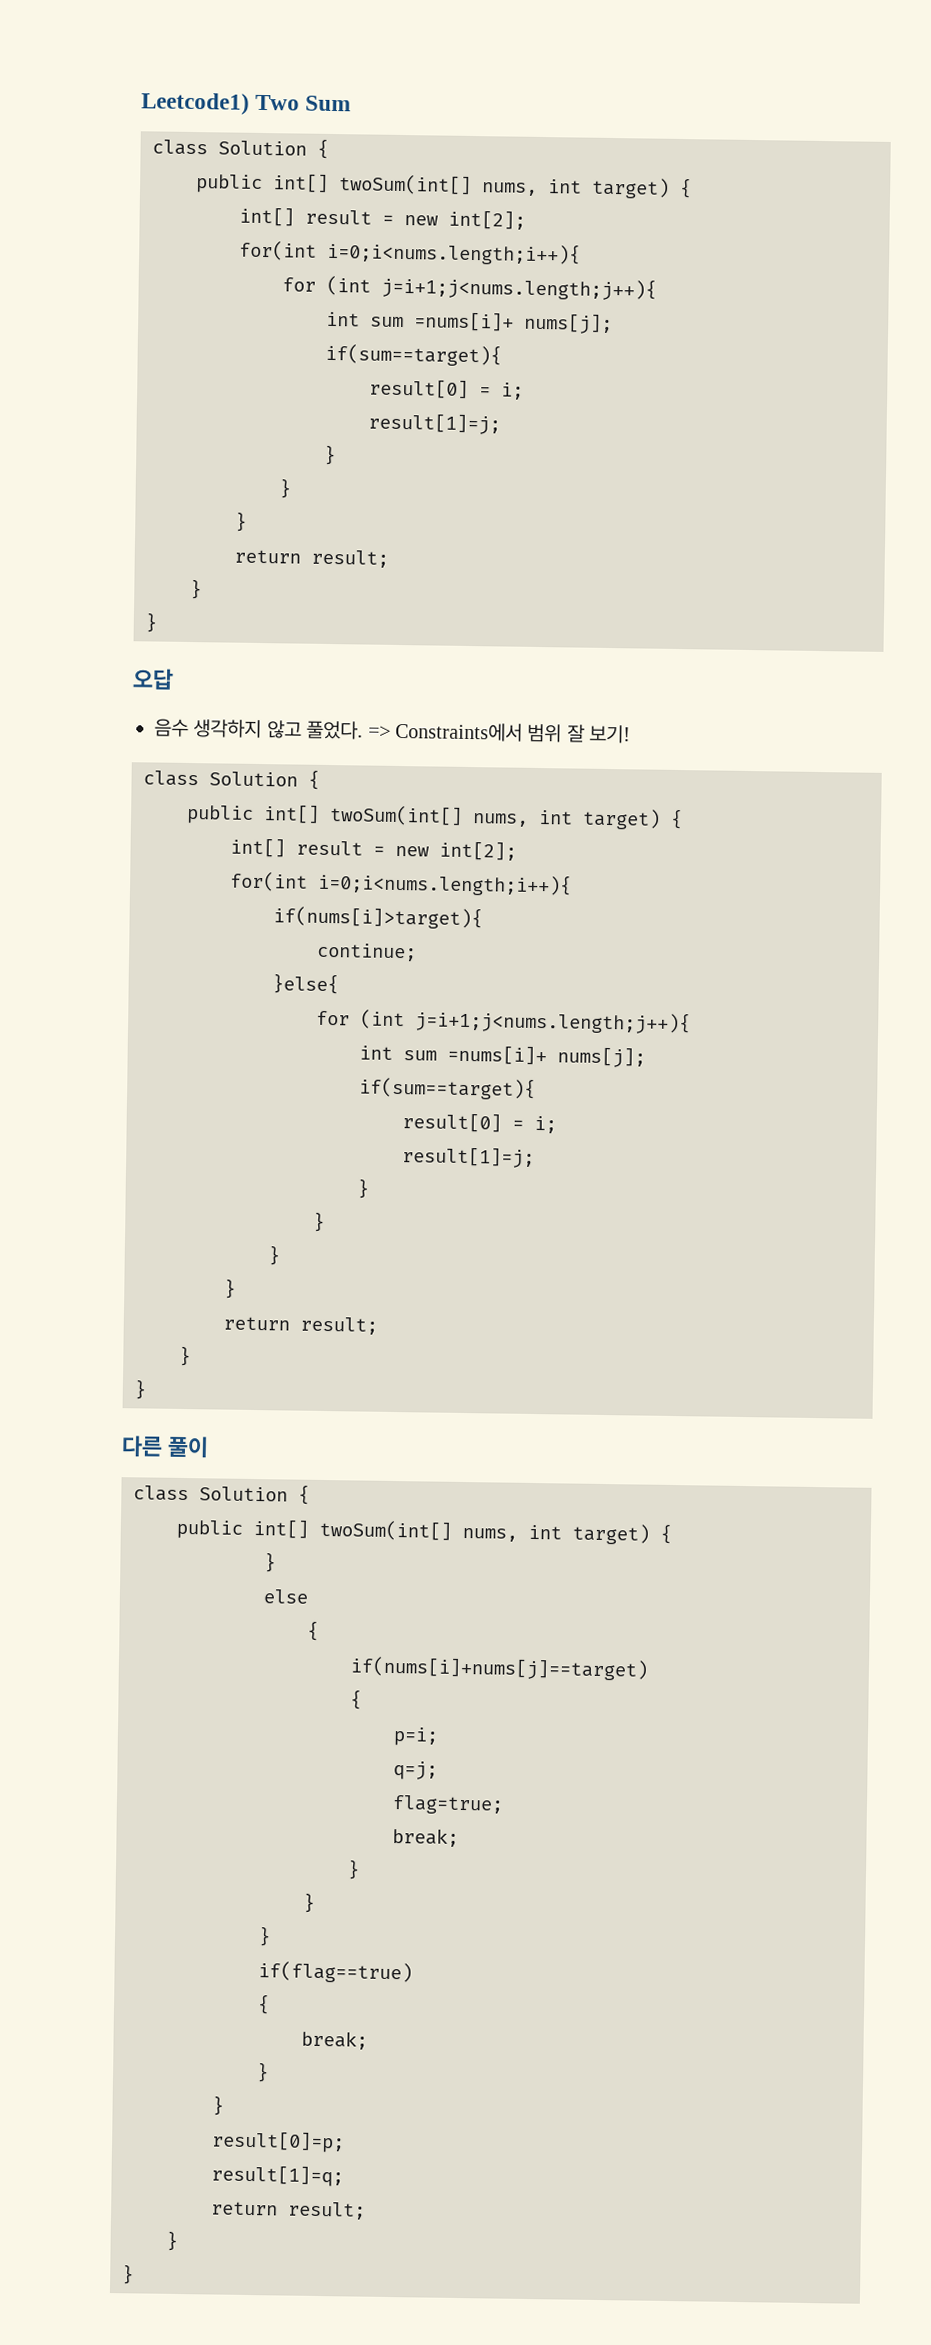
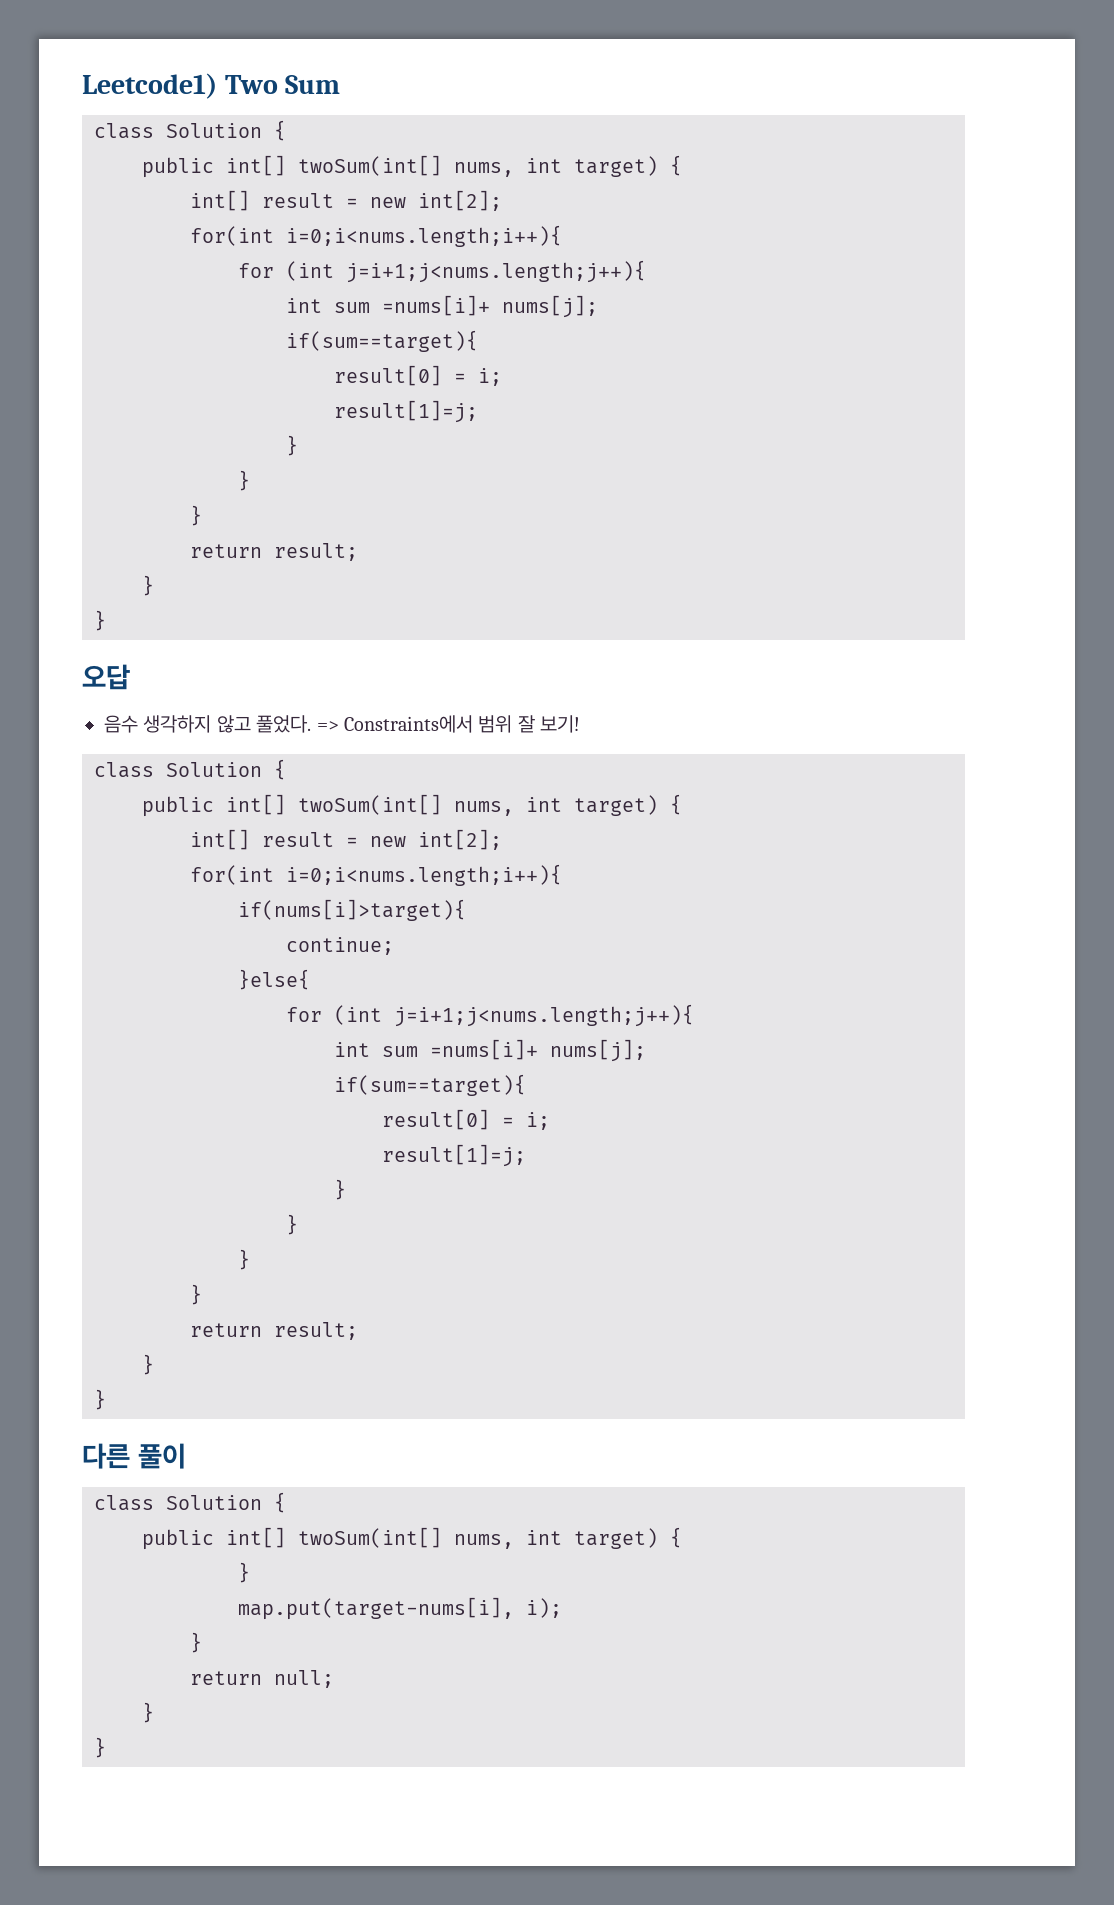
- else
- {
- if(nums[i]+nums[j]==target)
- {
- p=i;
- q=j;
- flag=true;
- break;
+ map.put(target-nums[i], i);
  }
- }
- }
- if(flag==true)
- {
- break;
- }
- }
- result[0]=p;
- result[1]=q;
- return result;
+ return null;

